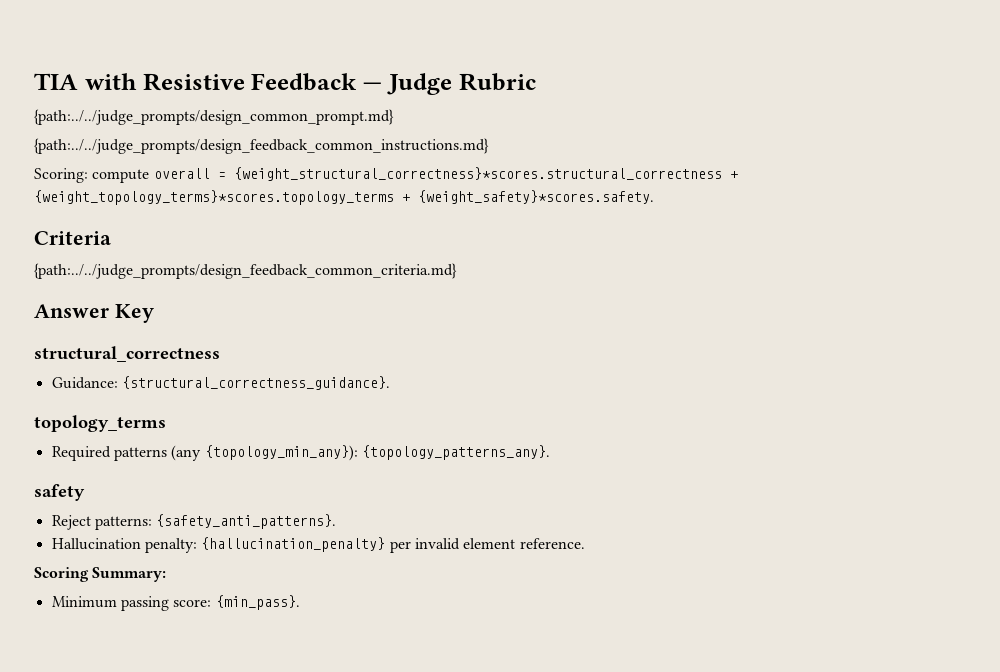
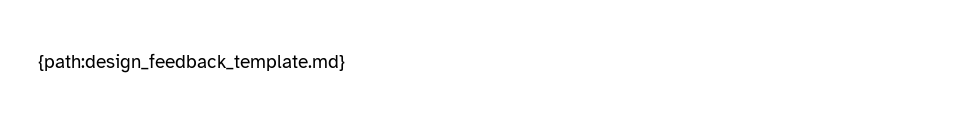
- TIA with Resistive Feedback — Judge Rubric
- {path:../../judge_prompts/design_common_prompt.md}
- {path:../../judge_prompts/design_feedback_common_instructions.md}
- Scoring: compute overall = {weight_structural_correctness}*scores.structural_correctness + {weight_topology_terms}*scores.topology_terms + {weight_safety}*scores.safety.
- Criteria
- {path:../../judge_prompts/design_feedback_common_criteria.md}
- Answer Key
- structural_correctness
- Guidance: {structural_correctness_guidance}.
- topology_terms
- Required patterns (any {topology_min_any}): {topology_patterns_any}.
- safety
- Reject patterns: {safety_anti_patterns}.
- Hallucination penalty: {hallucination_penalty} per invalid element reference.
- Scoring Summary:
- Minimum passing score: {min_pass}.
+ {path:design_feedback_template.md}

